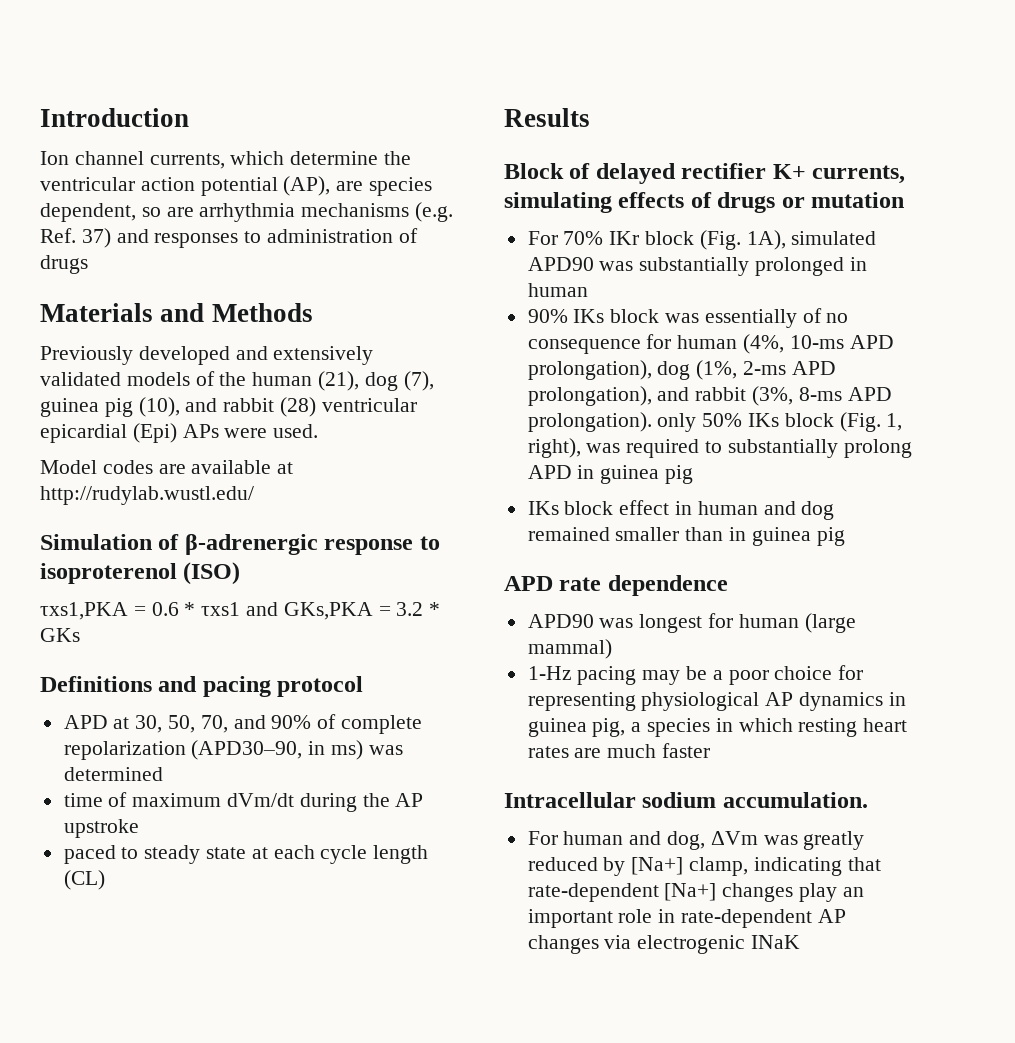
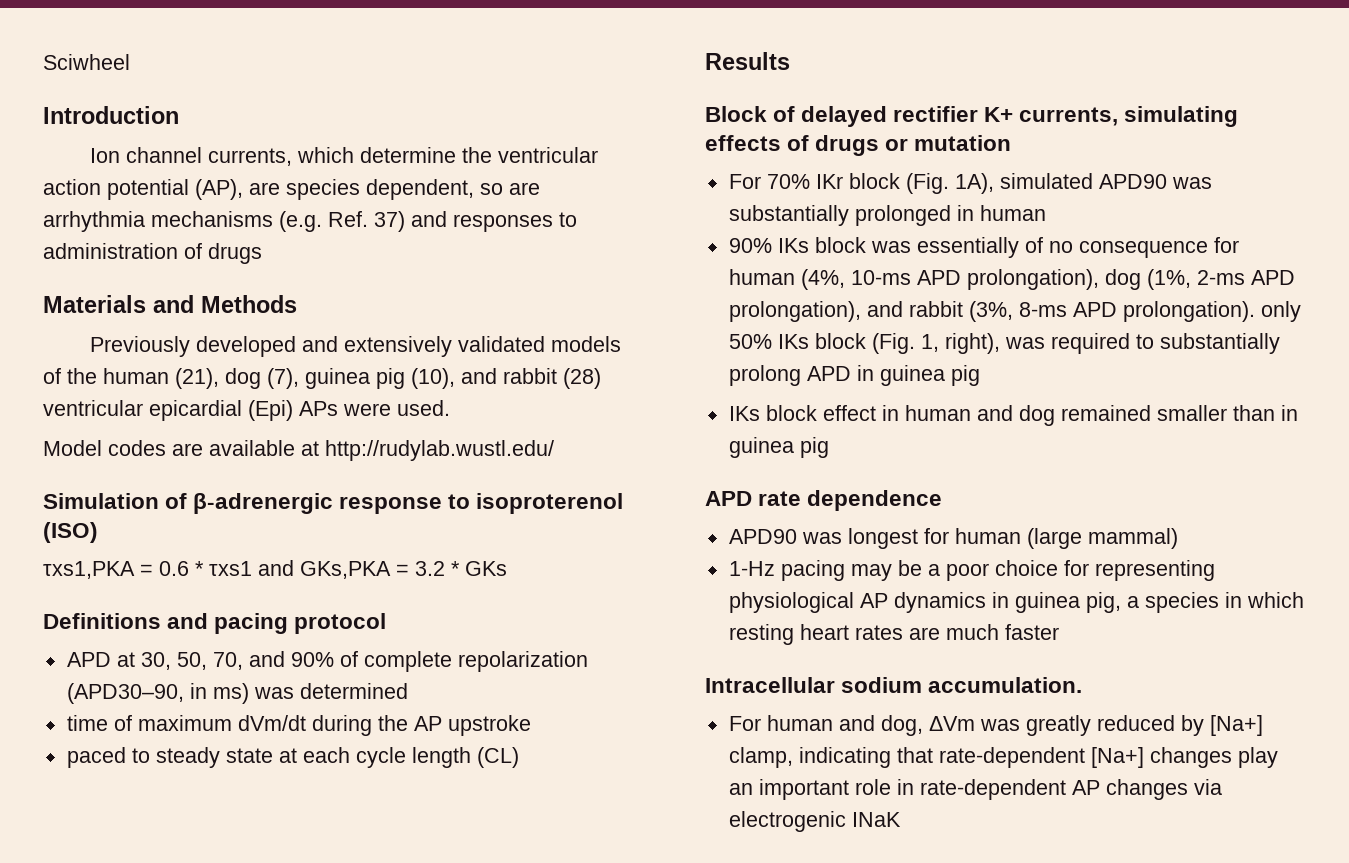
+ Sciwheel

